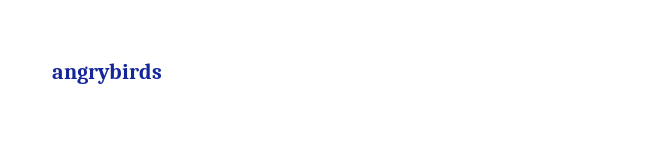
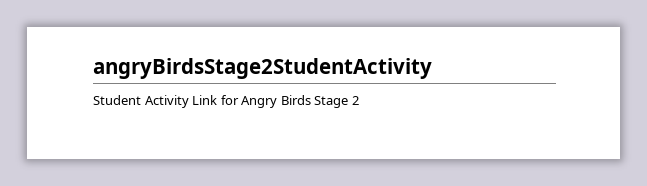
- angrybirds
+ angryBirdsStage2StudentActivity
+ Student Activity Link for Angry Birds Stage 2

